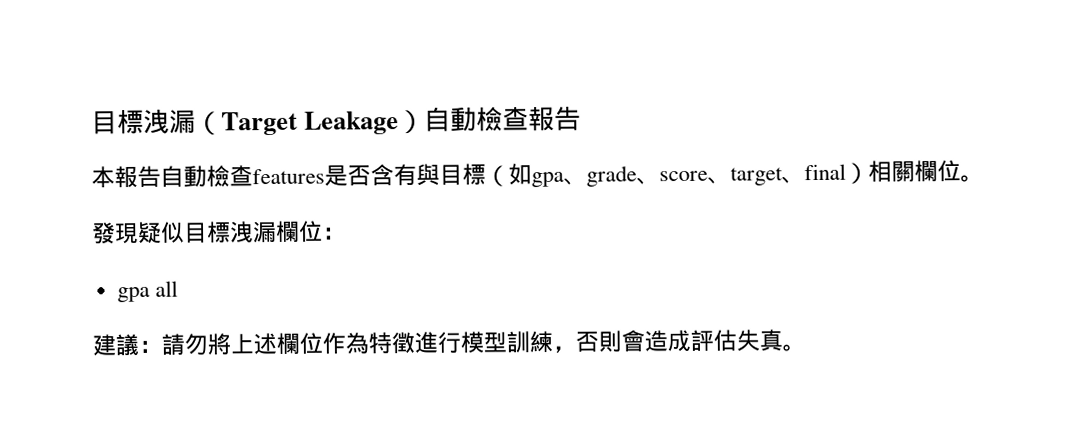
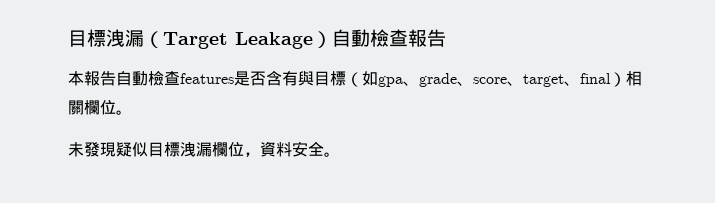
- 發現疑似目標洩漏欄位：
- gpa all
- 建議：請勿將上述欄位作為特徵進行模型訓練，否則會造成評估失真。
+ 未發現疑似目標洩漏欄位，資料安全。

